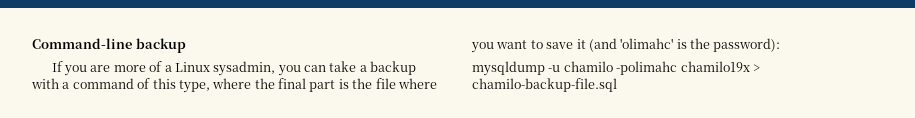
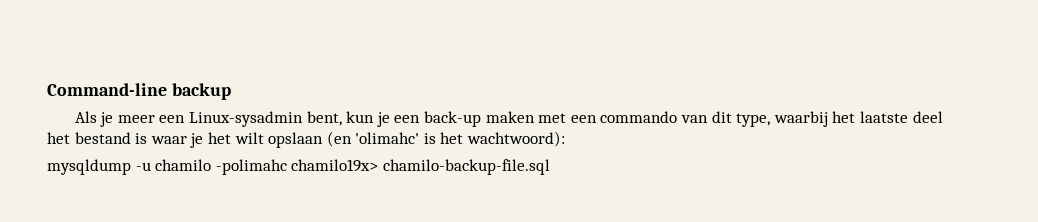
- If you are more of a Linux sysadmin, you can take a backup with a command of this type, where the final part is the file where you want to save it (and 'olimahc' is the password):
+ Als je meer een Linux-sysadmin bent, kun je een back-up maken met een commando van dit type, waarbij het laatste deel het bestand is waar je het wilt opslaan (en 'olimahc' is het wachtwoord):
- mysqldump -u chamilo -polimahc chamilo19x > chamilo-backup-file.sql
+ mysqldump -u chamilo -polimahc chamilo19x> chamilo-backup-file.sql

